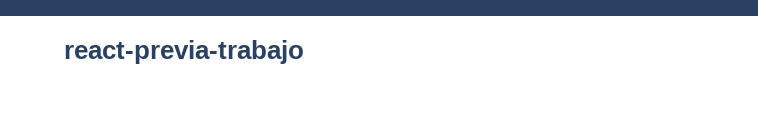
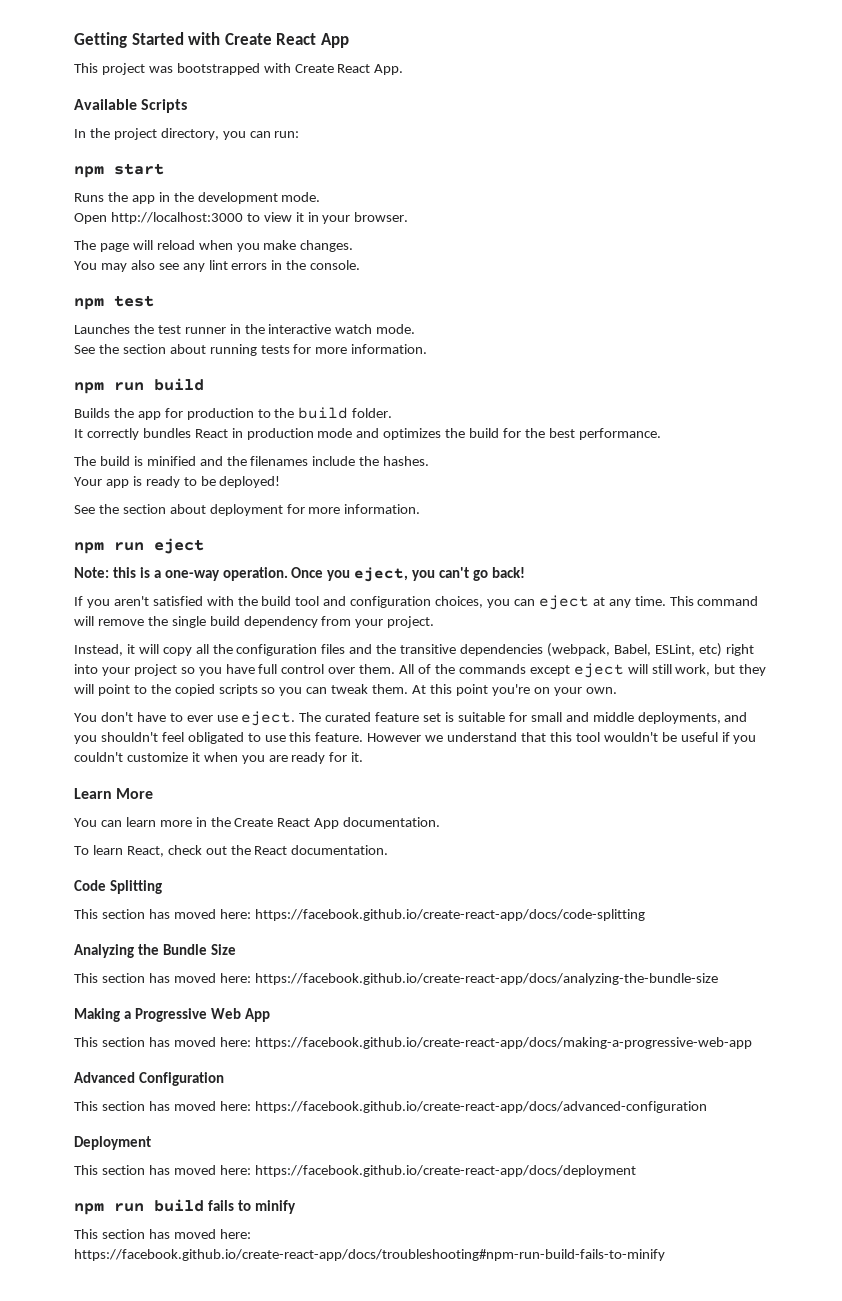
- react-previa-trabajo
+ Getting Started with Create React App
+ This project was bootstrapped with Create React App.
+ Available Scripts
+ In the project directory, you can run:
+ npm start
+ Runs the app in the development mode.
+ Open http://localhost:3000 to view it in your browser.
+ The page will reload when you make changes.
+ You may also see any lint errors in the console.
+ npm test
+ Launches the test runner in the interactive watch mode.
+ See the section about running tests for more information.
+ npm run build
+ Builds the app for production to the build folder.
+ It correctly bundles React in production mode and optimizes the build for the best performance.
+ The build is minified and the filenames include the hashes.
+ Your app is ready to be deployed!
+ See the section about deployment for more information.
+ npm run eject
+ Note: this is a one-way operation. Once you eject, you can't go back!
+ If you aren't satisfied with the build tool and configuration choices, you can eject at any time. This command will remove the single build dependency from your project.
+ Instead, it will copy all the configuration files and the transitive dependencies (webpack, Babel, ESLint, etc) right into your project so you have full control over them. All of the commands except eject will still work, but they will point to the copied scripts so you can tweak them. At this point you're on your own.
+ You don't have to ever use eject. The curated feature set is suitable for small and middle deployments, and you shouldn't feel obligated to use this feature. However we understand that this tool wouldn't be useful if you couldn't customize it when you are ready for it.
+ Learn More
+ You can learn more in the Create React App documentation.
+ To learn React, check out the React documentation.
+ Code Splitting
+ This section has moved here: https://facebook.github.io/create-react-app/docs/code-splitting
+ Analyzing the Bundle Size
+ This section has moved here: https://facebook.github.io/create-react-app/docs/analyzing-the-bundle-size
+ Making a Progressive Web App
+ This section has moved here: https://facebook.github.io/create-react-app/docs/making-a-progressive-web-app
+ Advanced Configuration
+ This section has moved here: https://facebook.github.io/create-react-app/docs/advanced-configuration
+ Deployment
+ This section has moved here: https://facebook.github.io/create-react-app/docs/deployment
+ npm run build fails to minify
+ This section has moved here: https://facebook.github.io/create-react-app/docs/troubleshooting#npm-run-build-fails-to-minify

